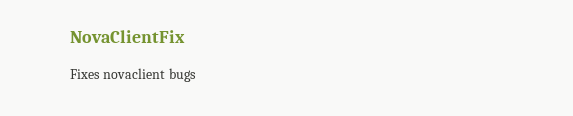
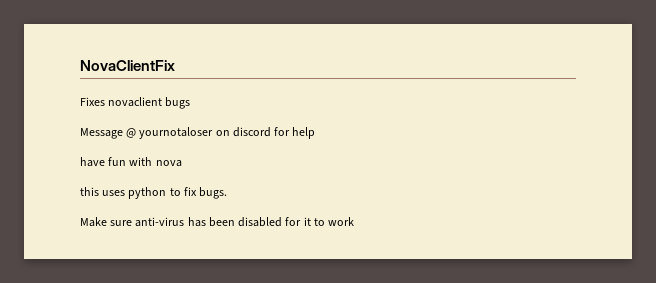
+ Message @ yournotaloser on discord for help
+ have fun with nova
+ this uses python to fix bugs.
+ Make sure anti-virus has been disabled for it to work

